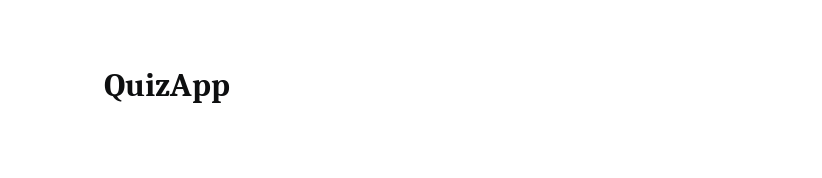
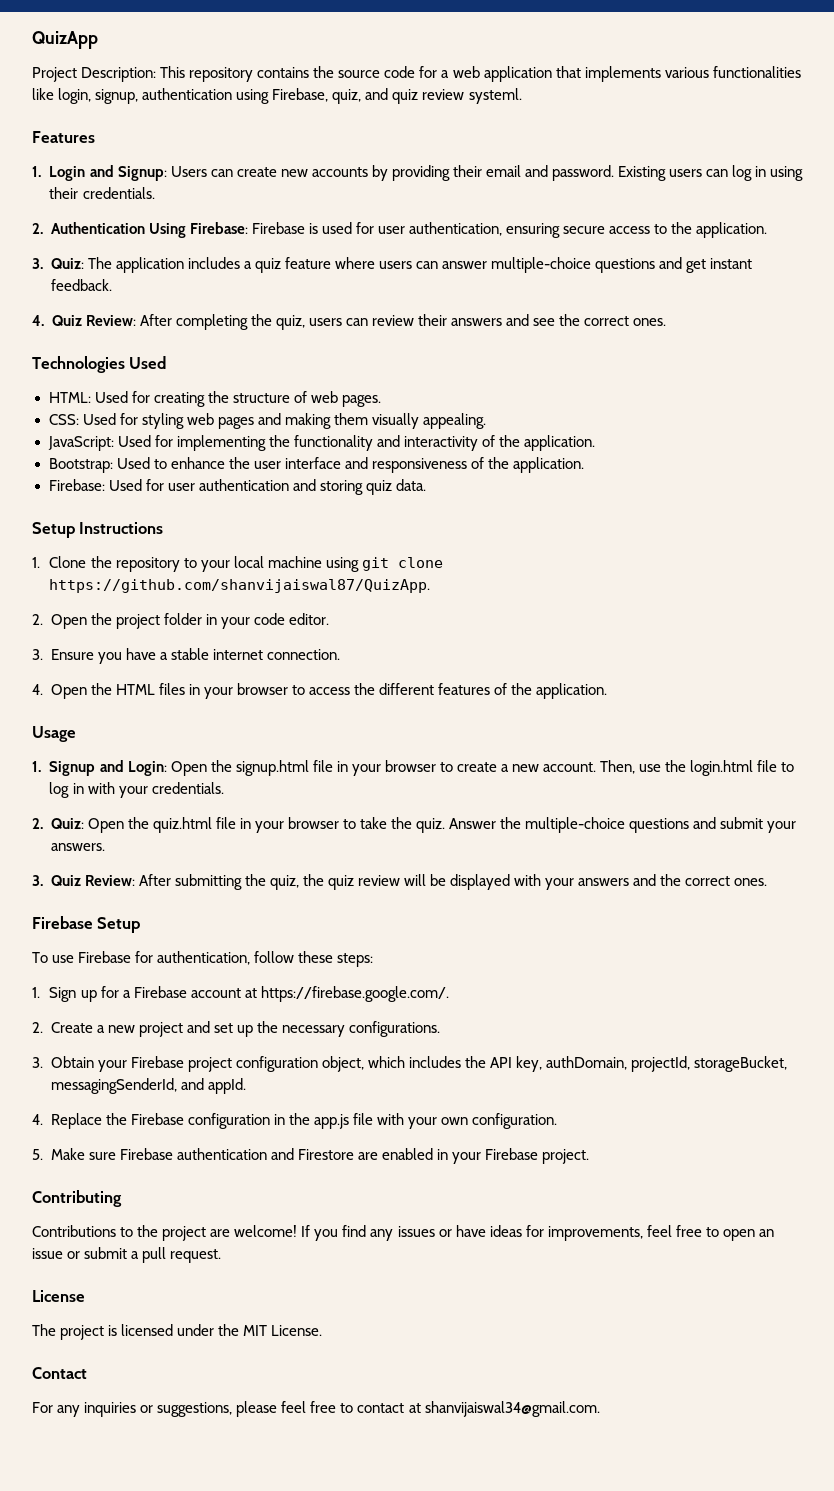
+ Project Description: This repository contains the source code for a web application that implements various functionalities like login, signup, authentication using Firebase, quiz, and quiz review systeml.
+ Features
+ 1. Login and Signup: Users can create new accounts by providing their email and password. Existing users can log in using their credentials.
+ 2. Authentication Using Firebase: Firebase is used for user authentication, ensuring secure access to the application.
+ 3. Quiz: The application includes a quiz feature where users can answer multiple-choice questions and get instant feedback.
+ 4. Quiz Review: After completing the quiz, users can review their answers and see the correct ones.
+ Technologies Used
+ HTML: Used for creating the structure of web pages.
+ CSS: Used for styling web pages and making them visually appealing.
+ JavaScript: Used for implementing the functionality and interactivity of the application.
+ Bootstrap: Used to enhance the user interface and responsiveness of the application.
+ Firebase: Used for user authentication and storing quiz data.
+ Setup Instructions
+ 1. Clone the repository to your local machine using git clone https://github.com/shanvijaiswal87/QuizApp.
+ 2. Open the project folder in your code editor.
+ 3. Ensure you have a stable internet connection.
+ 4. Open the HTML files in your browser to access the different features of the application.
+ Usage
+ 1. Signup and Login: Open the signup.html file in your browser to create a new account. Then, use the login.html file to log in with your credentials.
+ 2. Quiz: Open the quiz.html file in your browser to take the quiz. Answer the multiple-choice questions and submit your answers.
+ 3. Quiz Review: After submitting the quiz, the quiz review will be displayed with your answers and the correct ones.
+ Firebase Setup
+ To use Firebase for authentication, follow these steps:
+ 1. Sign up for a Firebase account at https://firebase.google.com/.
+ 2. Create a new project and set up the necessary configurations.
+ 3. Obtain your Firebase project configuration object, which includes the API key, authDomain, projectId, storageBucket, messagingSenderId, and appId.
+ 4. Replace the Firebase configuration in the app.js file with your own configuration.
+ 5. Make sure Firebase authentication and Firestore are enabled in your Firebase project.
+ Contributing
+ Contributions to the project are welcome! If you find any issues or have ideas for improvements, feel free to open an issue or submit a pull request.
+ License
+ The project is licensed under the MIT License.
+ Contact
+ For any inquiries or suggestions, please feel free to contact at shanvijaiswal34@gmail.com.

